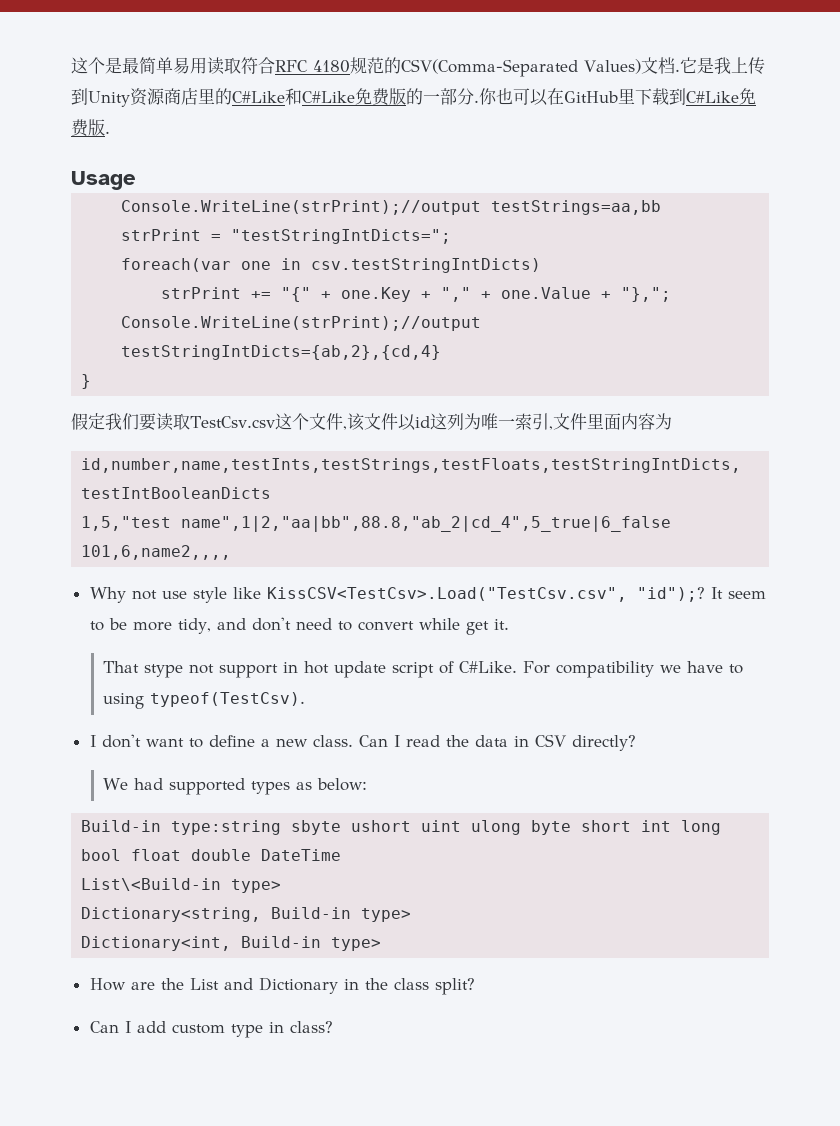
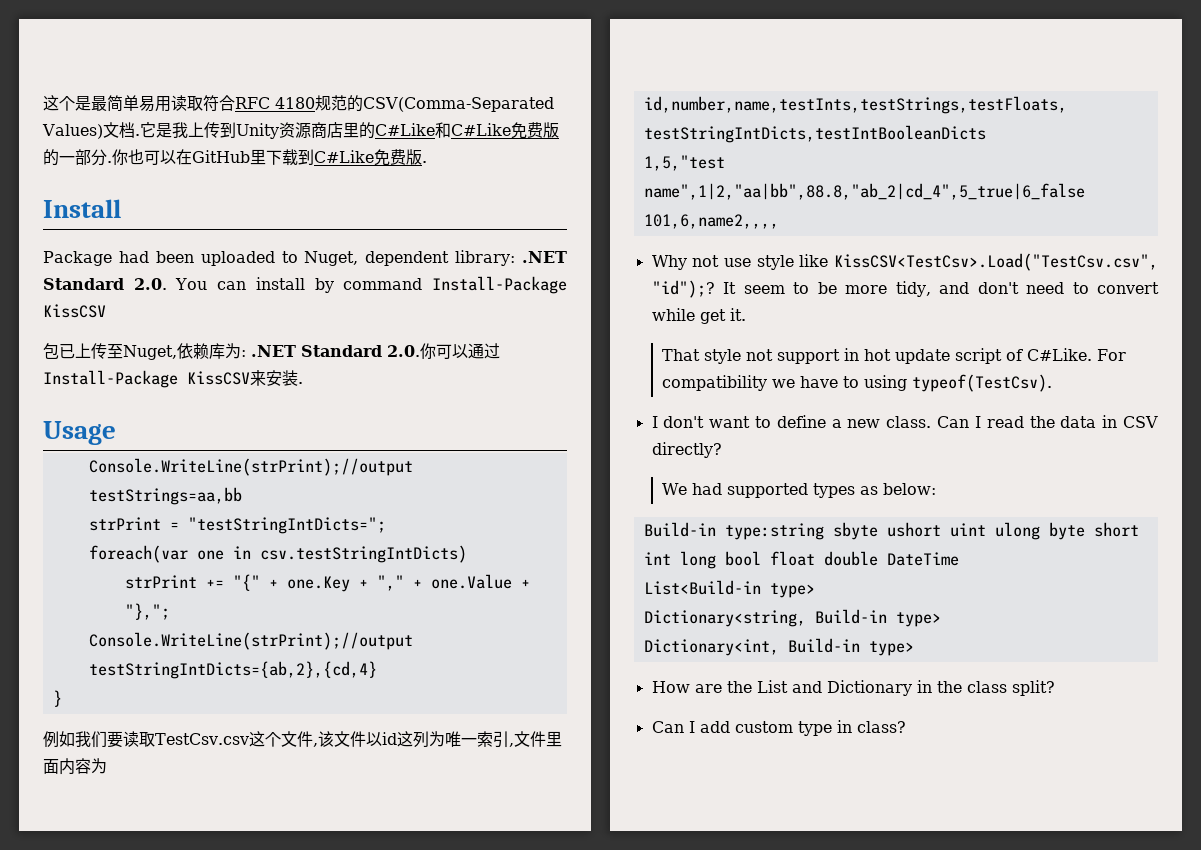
+ Install
+ Package had been uploaded to Nuget, dependent library: .NET Standard 2.0. You can install by command Install-Package KissCSV
+ 包已上传至Nuget,依赖库为: .NET Standard 2.0.你可以通过Install-Package KissCSV来安装.
- 假定我们要读取TestCsv.csv这个文件,该文件以id这列为唯一索引,文件里面内容为
+ 例如我们要读取TestCsv.csv这个文件,该文件以id这列为唯一索引,文件里面内容为
- That stype not support in hot update script of C#Like.
+ That style not support in hot update script of C#Like.
- List\<Build-in type>
+ List<Build-in type>

